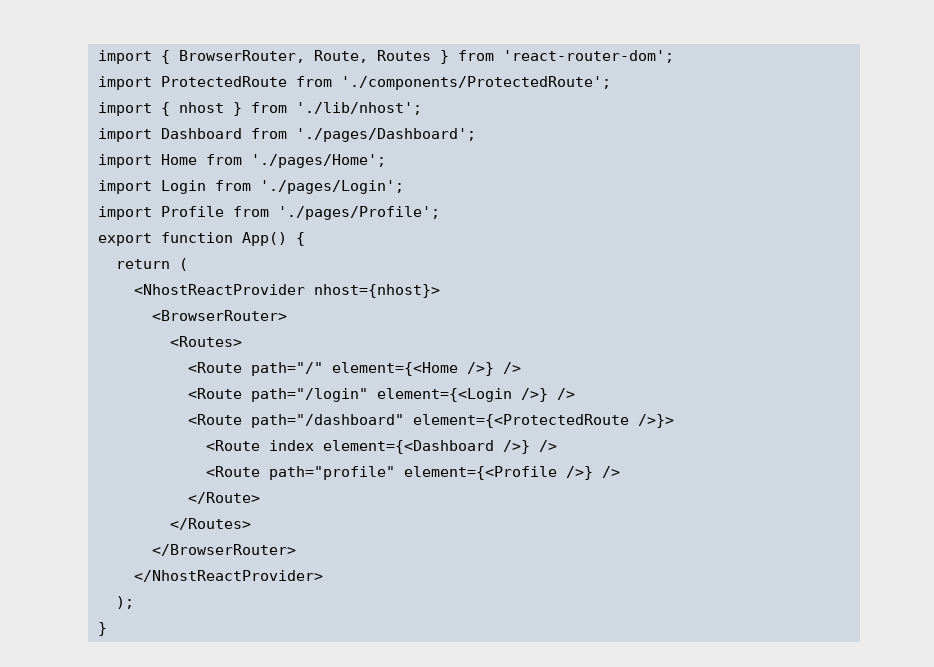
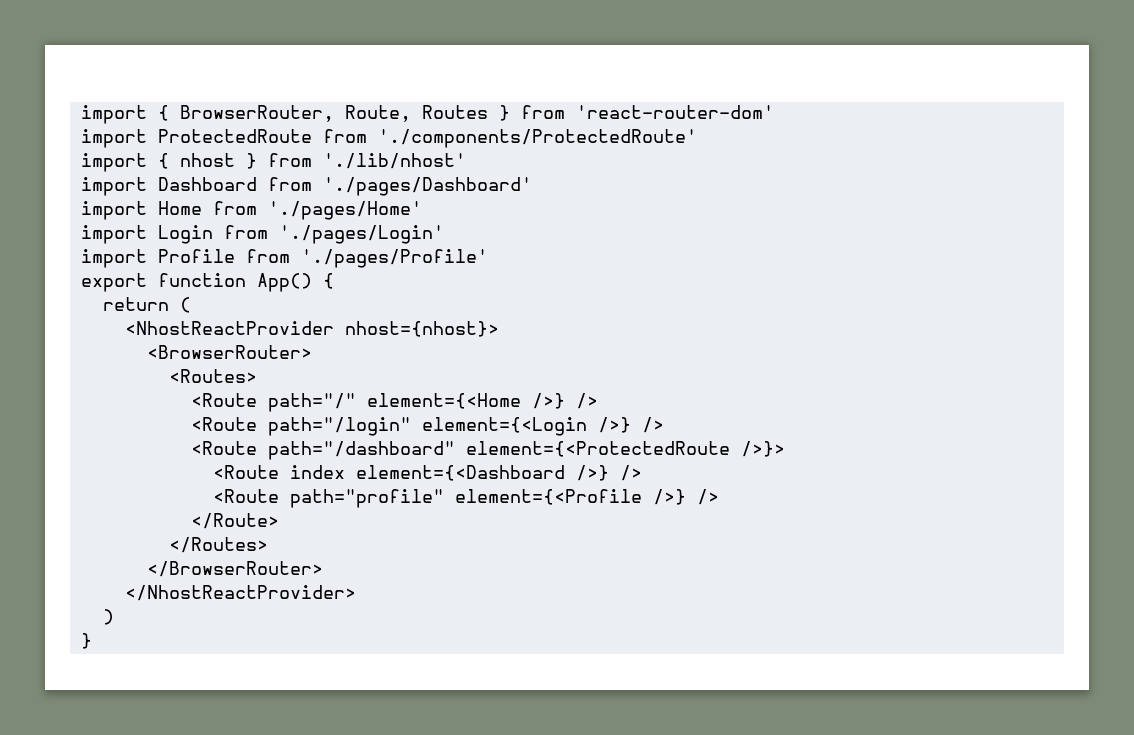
- import { BrowserRouter, Route, Routes } from 'react-router-dom';
+ import { BrowserRouter, Route, Routes } from 'react-router-dom'
- import ProtectedRoute from './components/ProtectedRoute';
+ import ProtectedRoute from './components/ProtectedRoute'
- import { nhost } from './lib/nhost';
+ import { nhost } from './lib/nhost'
- import Dashboard from './pages/Dashboard';
+ import Dashboard from './pages/Dashboard'
- import Home from './pages/Home';
+ import Home from './pages/Home'
- import Login from './pages/Login';
+ import Login from './pages/Login'
- import Profile from './pages/Profile';
+ import Profile from './pages/Profile'
- );
+ )

